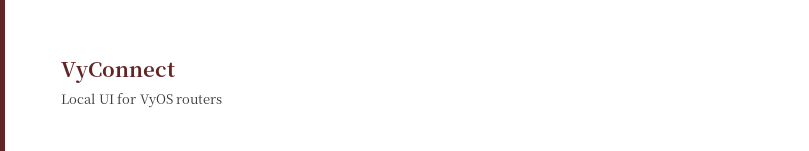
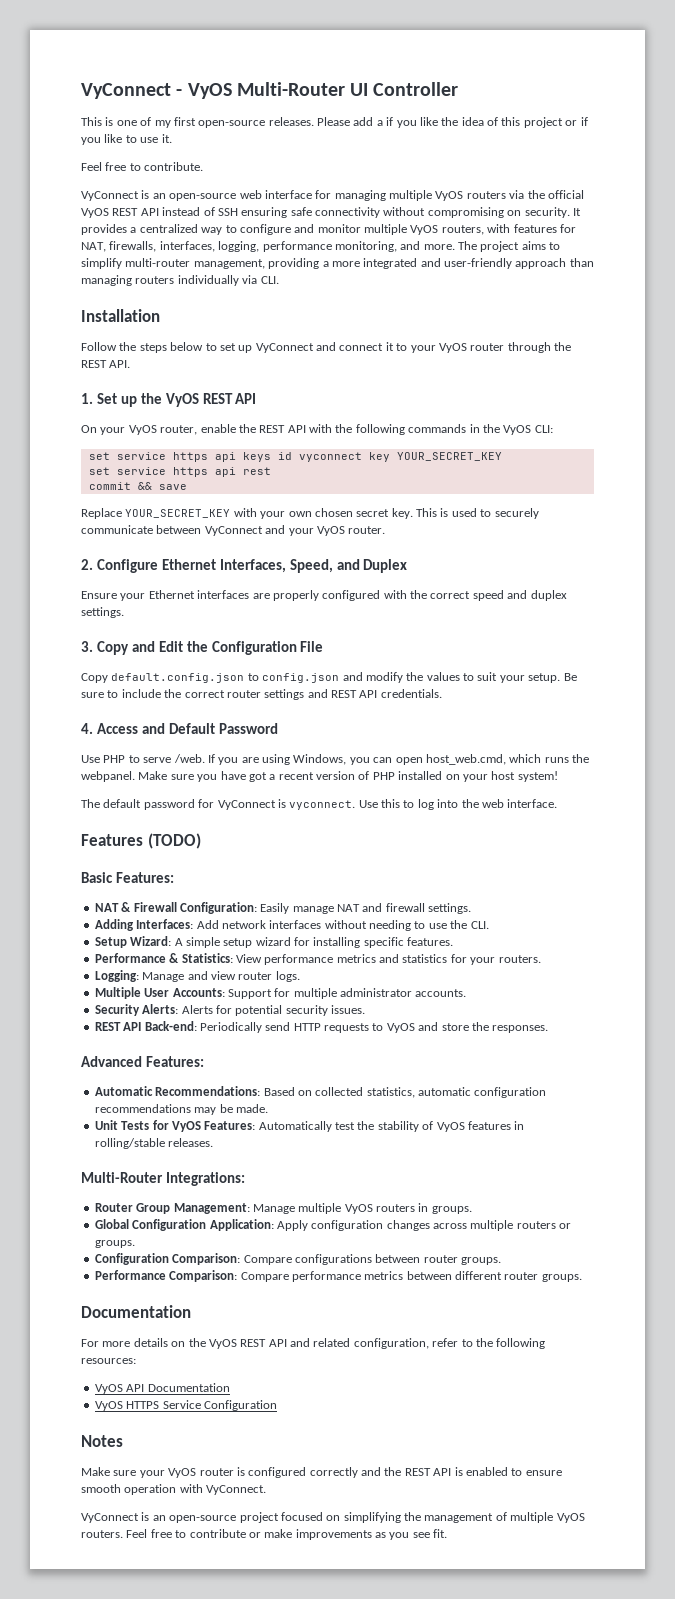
- VyConnect
- Local UI for VyOS routers
+ VyConnect - VyOS Multi-Router UI Controller
+ This is one of my first open-source releases. Please add a if you like the idea of this project or if you like to use it.
+ Feel free to contribute.
+ VyConnect is an open-source web interface for managing multiple VyOS routers via the official VyOS REST API instead of SSH ensuring safe connectivity without compromising on security. It provides a centralized way to configure and monitor multiple VyOS routers, with features for NAT, firewalls, interfaces, logging, performance monitoring, and more. The project aims to simplify multi-router management, providing a more integrated and user-friendly approach than managing routers individually via CLI.
+ Installation
+ Follow the steps below to set up VyConnect and connect it to your VyOS router through the REST API.
+ 1. Set up the VyOS REST API
+ On your VyOS router, enable the REST API with the following commands in the VyOS CLI:
+ set service https api keys id vyconnect key YOUR_SECRET_KEY
+ set service https api rest
+ commit && save
+ Replace YOUR_SECRET_KEY with your own chosen secret key. This is used to securely communicate between VyConnect and your VyOS router.
+ 2. Configure Ethernet Interfaces, Speed, and Duplex
+ Ensure your Ethernet interfaces are properly configured with the correct speed and duplex settings.
+ 3. Copy and Edit the Configuration File
+ Copy default.config.json to config.json and modify the values to suit your setup. Be sure to include the correct router settings and REST API credentials.
+ 4. Access and Default Password
+ Use PHP to serve /web. If you are using Windows, you can open host_web.cmd, which runs the webpanel. Make sure you have got a recent version of PHP installed on your host system!
+ The default password for VyConnect is vyconnect. Use this to log into the web interface.
+ Features (TODO)
+ Basic Features:
+ NAT & Firewall Configuration: Easily manage NAT and firewall settings.
+ Adding Interfaces: Add network interfaces without needing to use the CLI.
+ Setup Wizard: A simple setup wizard for installing specific features.
+ Performance & Statistics: View performance metrics and statistics for your routers.
+ Logging: Manage and view router logs.
+ Multiple User Accounts: Support for multiple administrator accounts.
+ Security Alerts: Alerts for potential security issues.
+ REST API Back-end: Periodically send HTTP requests to VyOS and store the responses.
+ Advanced Features:
+ Automatic Recommendations: Based on collected statistics, automatic configuration recommendations may be made.
+ Unit Tests for VyOS Features: Automatically test the stability of VyOS features in rolling/stable releases.
+ Multi-Router Integrations:
+ Router Group Management: Manage multiple VyOS routers in groups.
+ Global Configuration Application: Apply configuration changes across multiple routers or groups.
+ Configuration Comparison: Compare configurations between router groups.
+ Performance Comparison: Compare performance metrics between different router groups.
+ Documentation
+ For more details on the VyOS REST API and related configuration, refer to the following resources:
+ VyOS API Documentation
+ VyOS HTTPS Service Configuration
+ Notes
+ Make sure your VyOS router is configured correctly and the REST API is enabled to ensure smooth operation with VyConnect.
+ VyConnect is an open-source project focused on simplifying the management of multiple VyOS routers. Feel free to contribute or make improvements as you see fit.

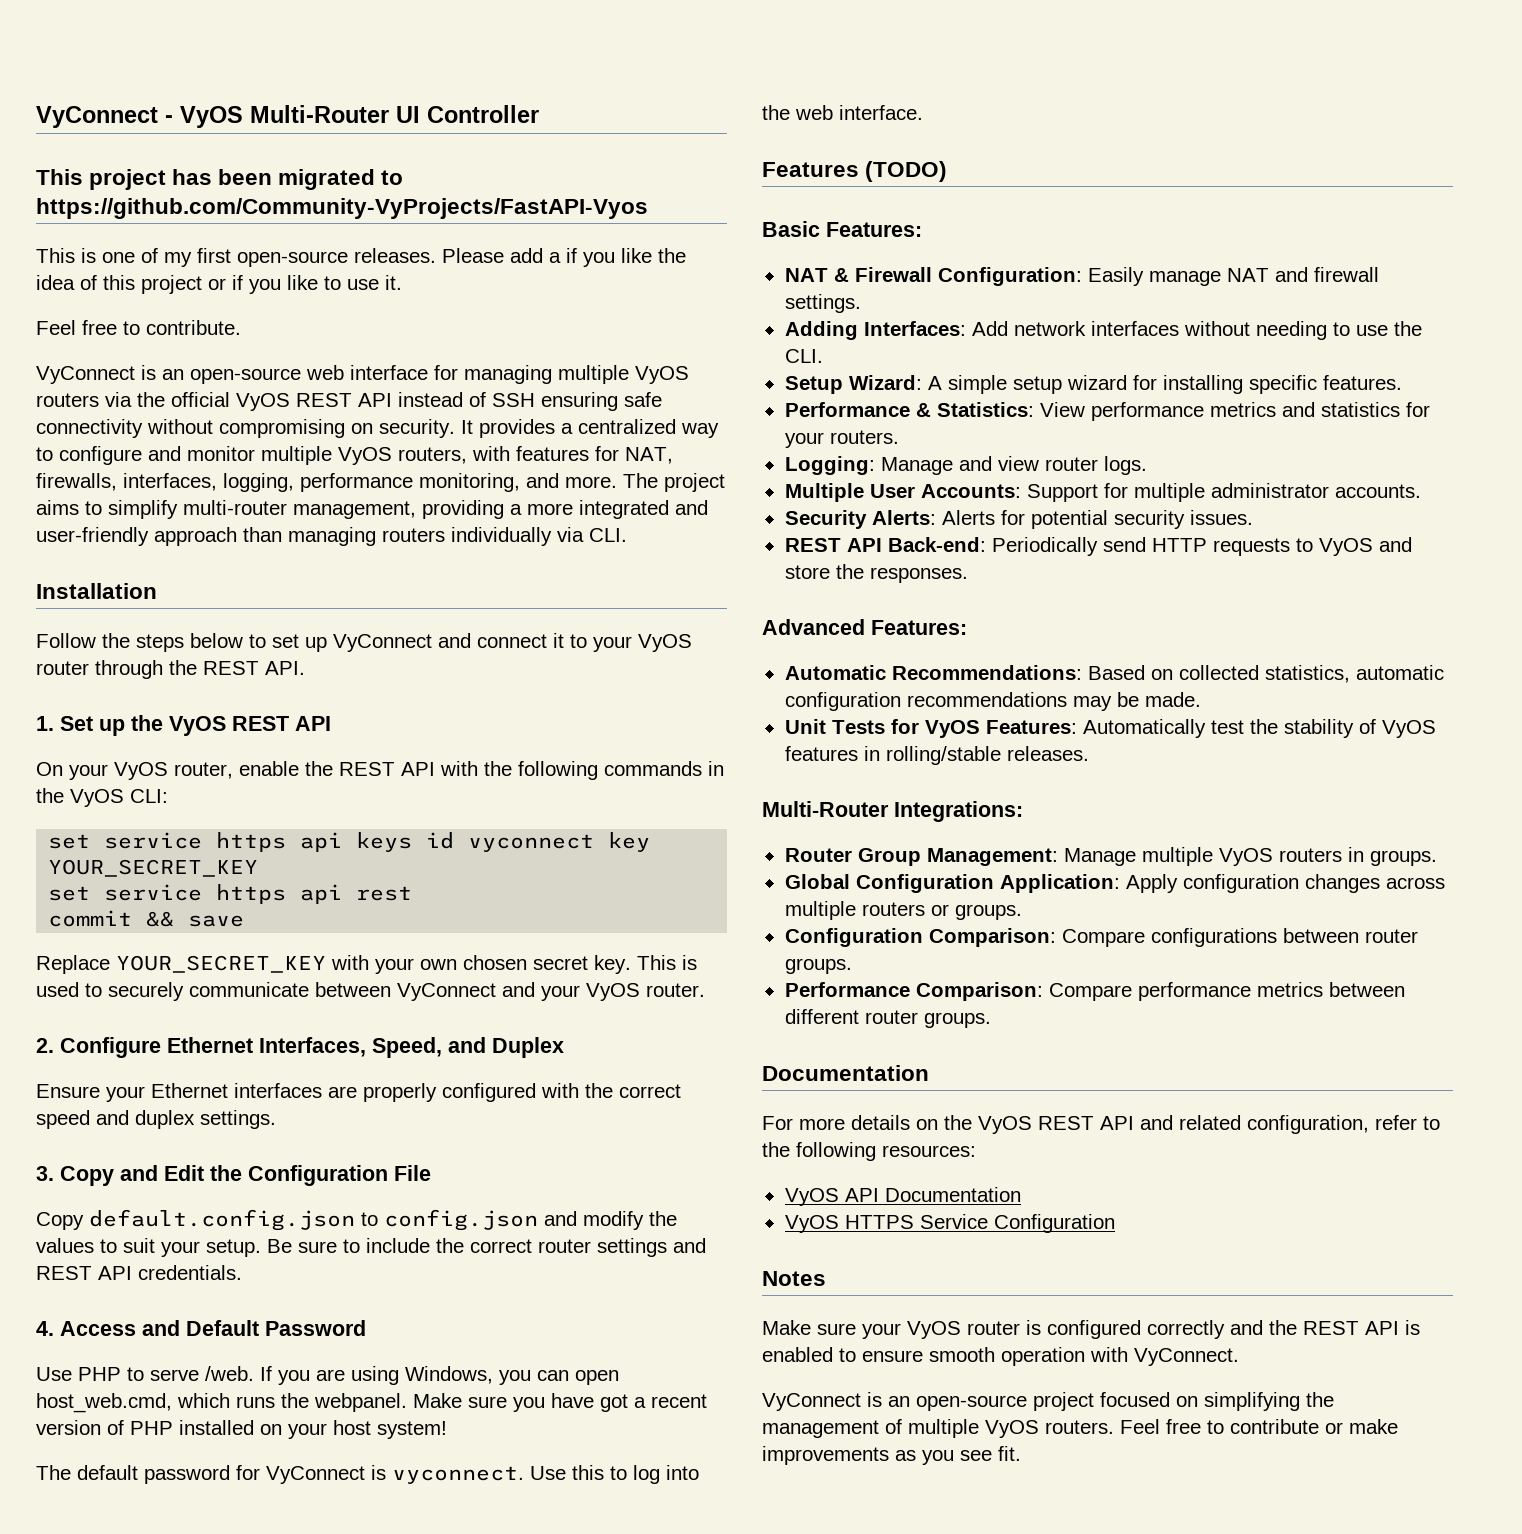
+ This project has been migrated to https://github.com/Community-VyProjects/FastAPI-Vyos

